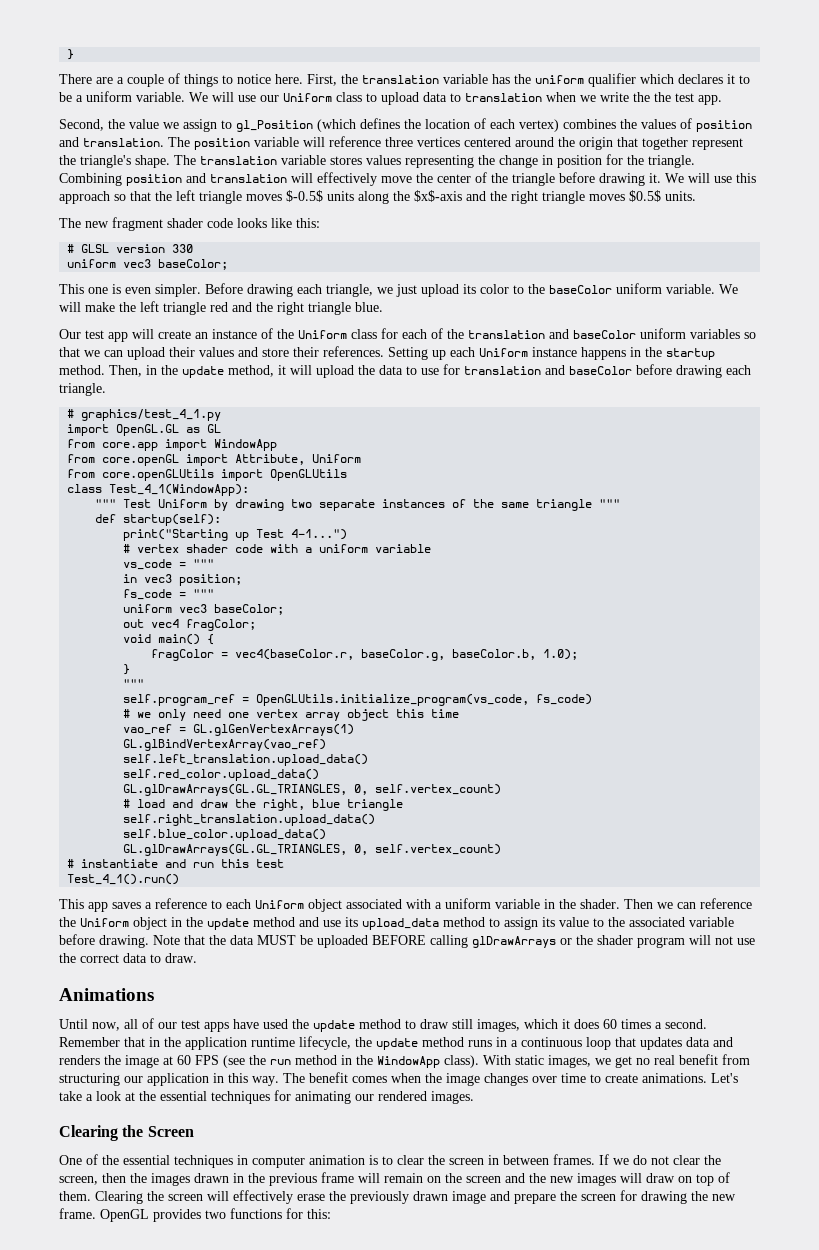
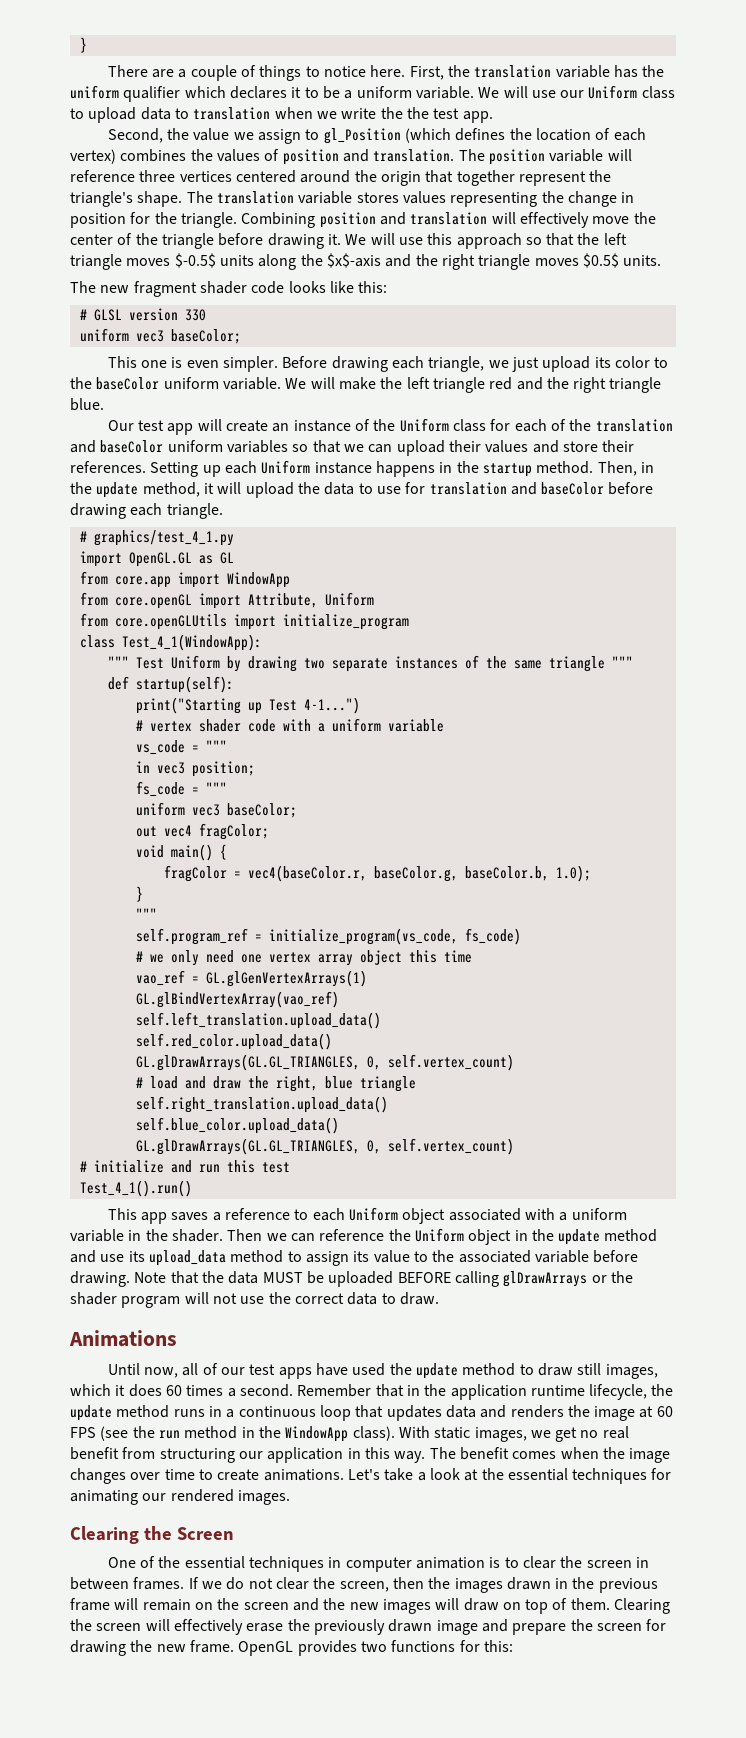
- from core.openGLUtils import OpenGLUtils
+ from core.openGLUtils import initialize_program
- self.program_ref = OpenGLUtils.initialize_program(vs_code, fs_code)
+ self.program_ref = initialize_program(vs_code, fs_code)
- # instantiate and run this test
+ # initialize and run this test

